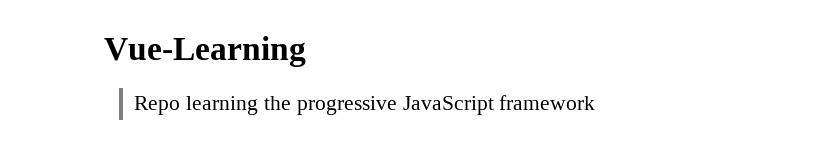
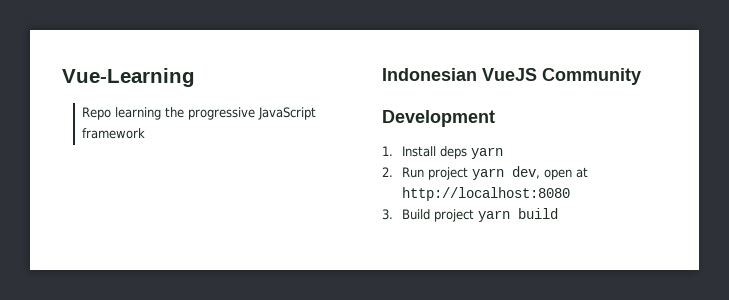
+ Indonesian VueJS Community
+ Development
+ 1. Install deps yarn
+ 2. Run project yarn dev, open at http://localhost:8080
+ 3. Build project yarn build

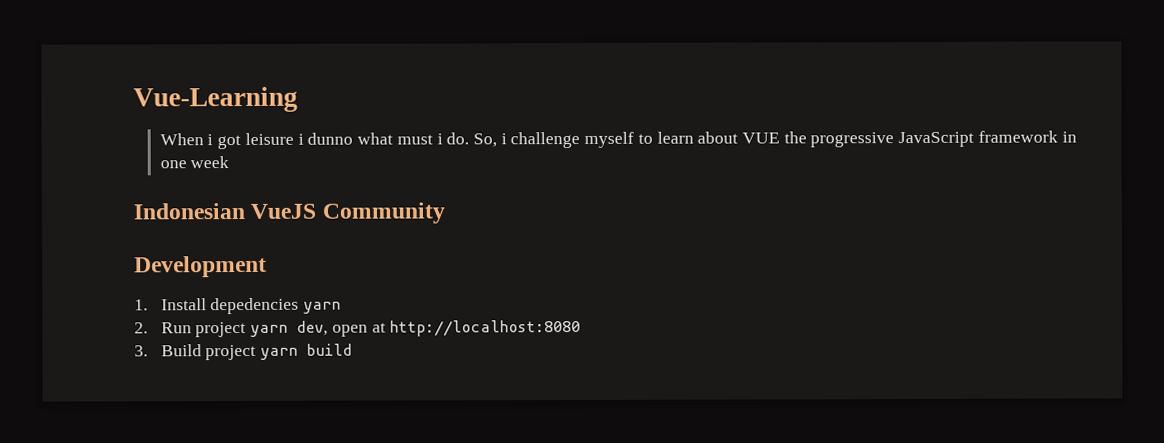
- Repo learning the progressive JavaScript framework
+ When i got leisure i dunno what must i do. So, i challenge myself to learn about VUE the progressive JavaScript framework in one week
- 1. Install deps yarn
+ 1. Install depedencies yarn

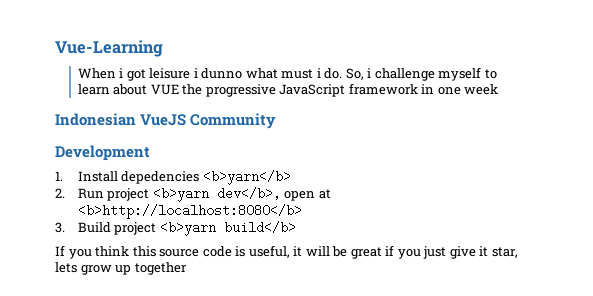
- 1. Install depedencies yarn
+ 1. Install depedencies <b>yarn</b>
- 2. Run project yarn dev, open at http://localhost:8080
+ 2. Run project <b>yarn dev</b>, open at <b>http://localhost:8080</b>
- 3. Build project yarn build
+ 3. Build project <b>yarn build</b>
+ If you think this source code is useful, it will be great if you just give it star, lets grow up together

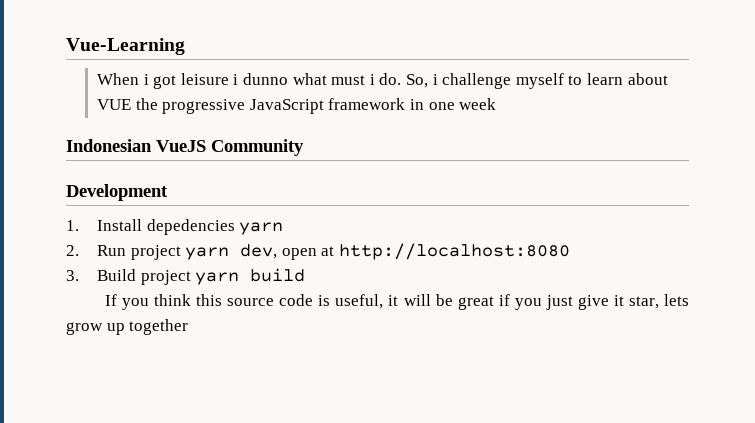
- 1. Install depedencies <b>yarn</b>
+ 1. Install depedencies yarn
- 2. Run project <b>yarn dev</b>, open at <b>http://localhost:8080</b>
+ 2. Run project yarn dev, open at http://localhost:8080
- 3. Build project <b>yarn build</b>
+ 3. Build project yarn build

